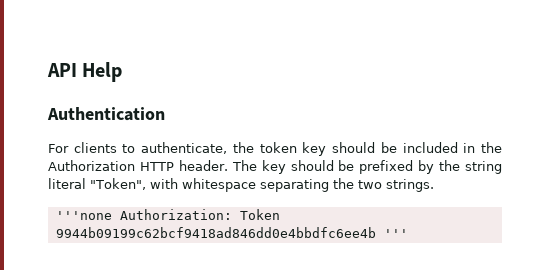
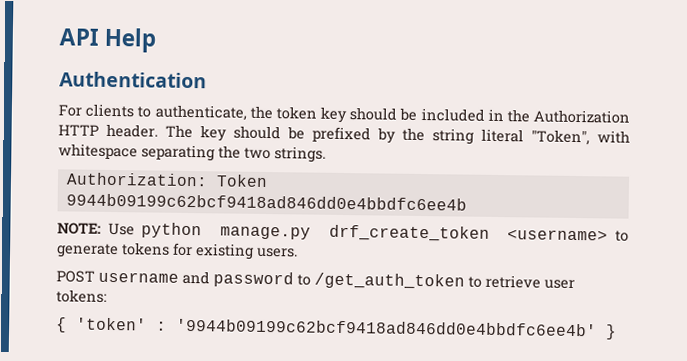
- '''none Authorization: Token 9944b09199c62bcf9418ad846dd0e4bbdfc6ee4b '''
+ Authorization: Token 9944b09199c62bcf9418ad846dd0e4bbdfc6ee4b
+ NOTE: Use python manage.py drf_create_token <username> to generate tokens for existing users.
+ POST username and password to /get_auth_token to retrieve user tokens:
+ { 'token' : '9944b09199c62bcf9418ad846dd0e4bbdfc6ee4b' }

